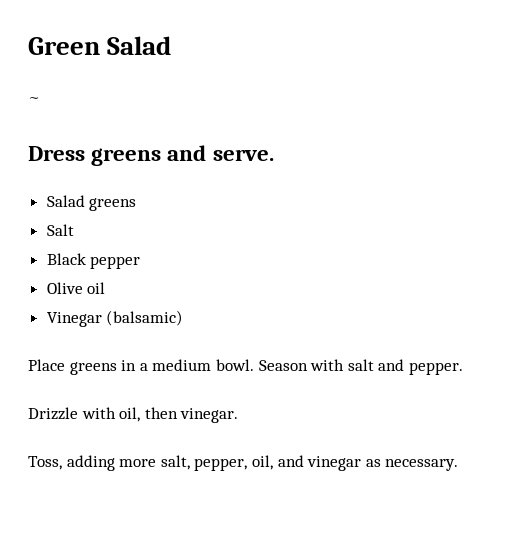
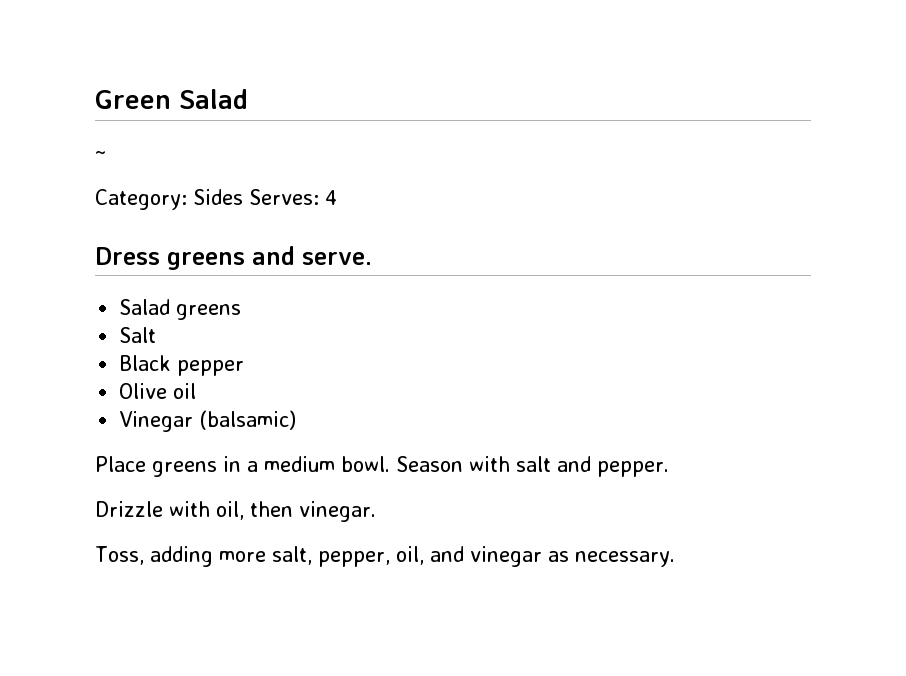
+ Category: Sides Serves: 4

